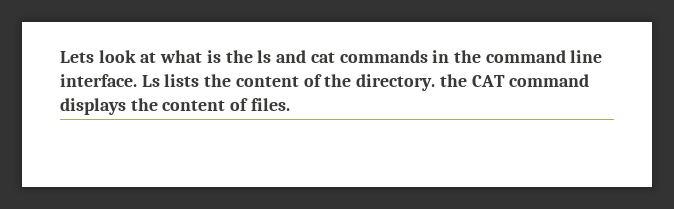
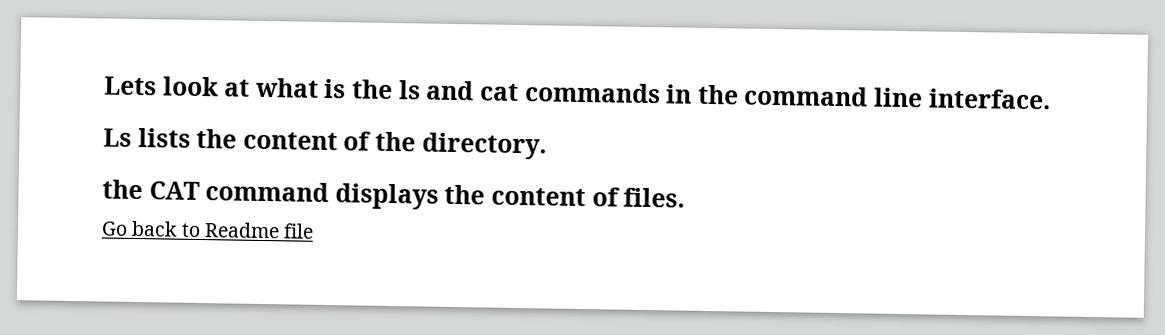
- Lets look at what is the ls and cat commands in the command line interface. Ls lists the content of the directory. the CAT command displays the content of files.
+ Lets look at what is the ls and cat commands in the command line interface.
+ Ls lists the content of the directory.
+ the CAT command displays the content of files.
+ Go back to Readme file

